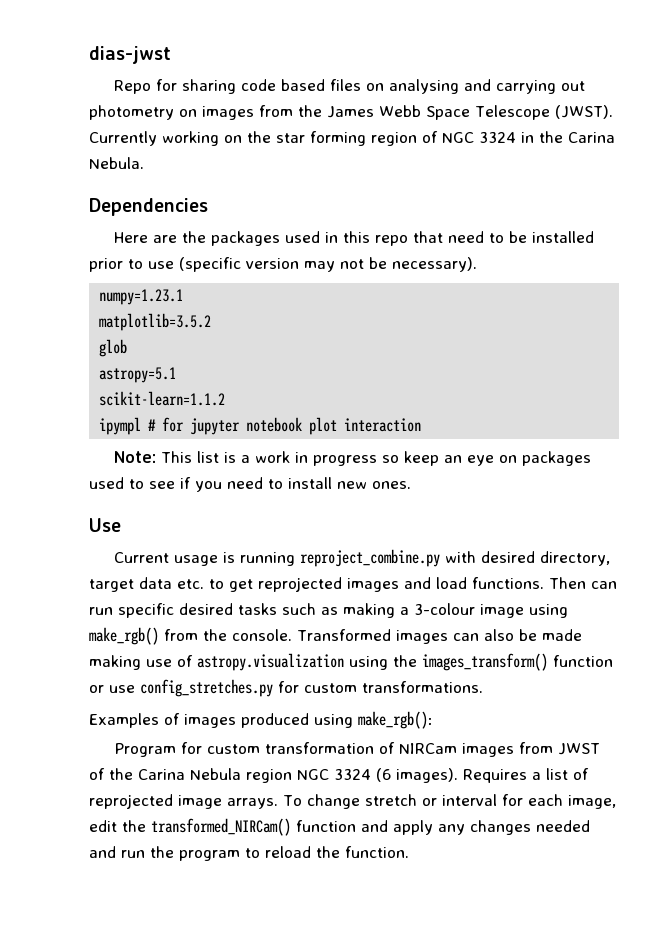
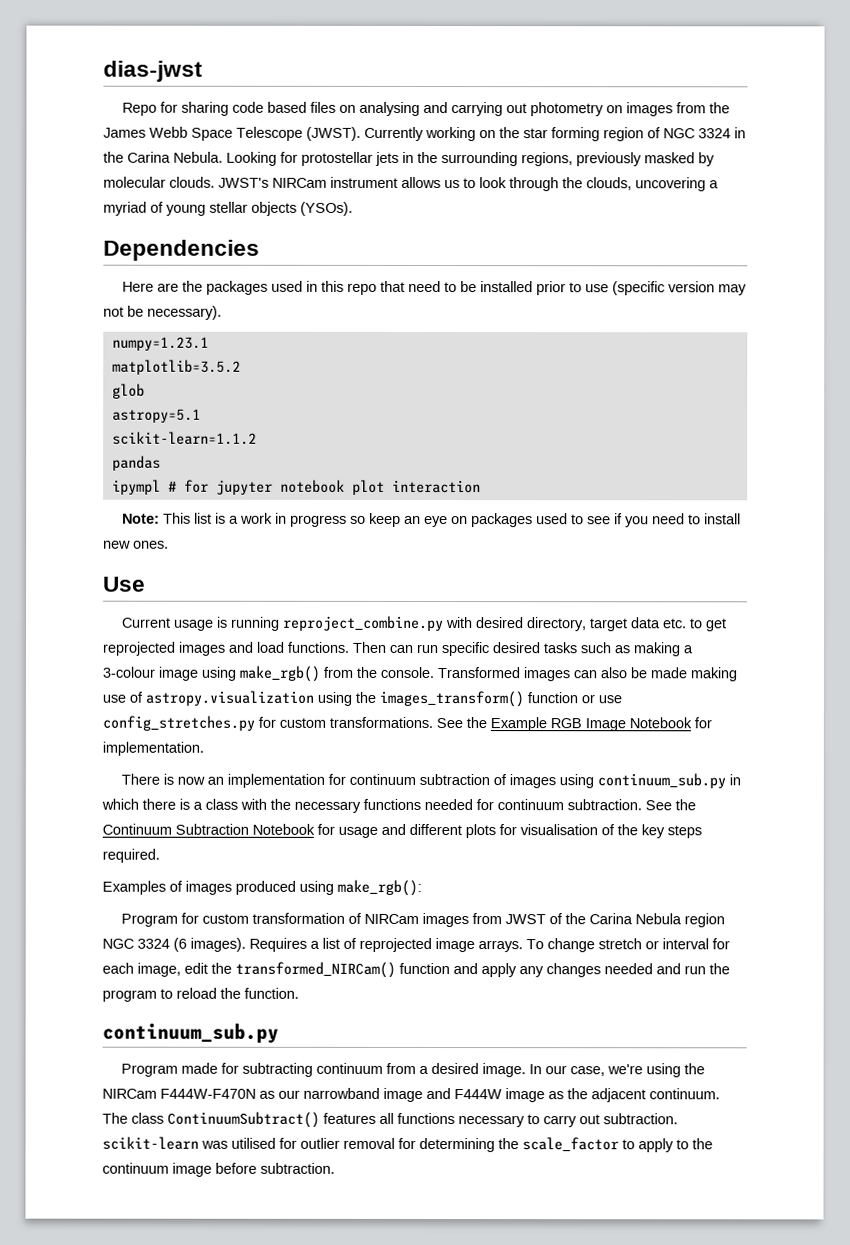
+ Looking for protostellar jets in the surrounding regions, previously masked by molecular clouds. JWST's NIRCam instrument allows us to look through the clouds, uncovering a myriad of young stellar objects (YSOs).
+ pandas
+ See the Example RGB Image Notebook for implementation.
+ There is now an implementation for continuum subtraction of images using continuum_sub.py in which there is a class with the necessary functions needed for continuum subtraction. See the Continuum Subtraction Notebook for usage and different plots for visualisation of the key steps required.
  To change stretch or interval for each image, edit the transformed_NIRCam() function and apply any changes needed and run the program to reload the function.
+ continuum_sub.py
+ Program made for subtracting continuum from a desired image. In our case, we're using the NIRCam F444W-F470N as our narrowband image and F444W image as the adjacent continuum. The class ContinuumSubtract() features all functions necessary to carry out subtraction. scikit-learn was utilised for outlier removal for determining the scale_factor to apply to the continuum image before subtraction.

